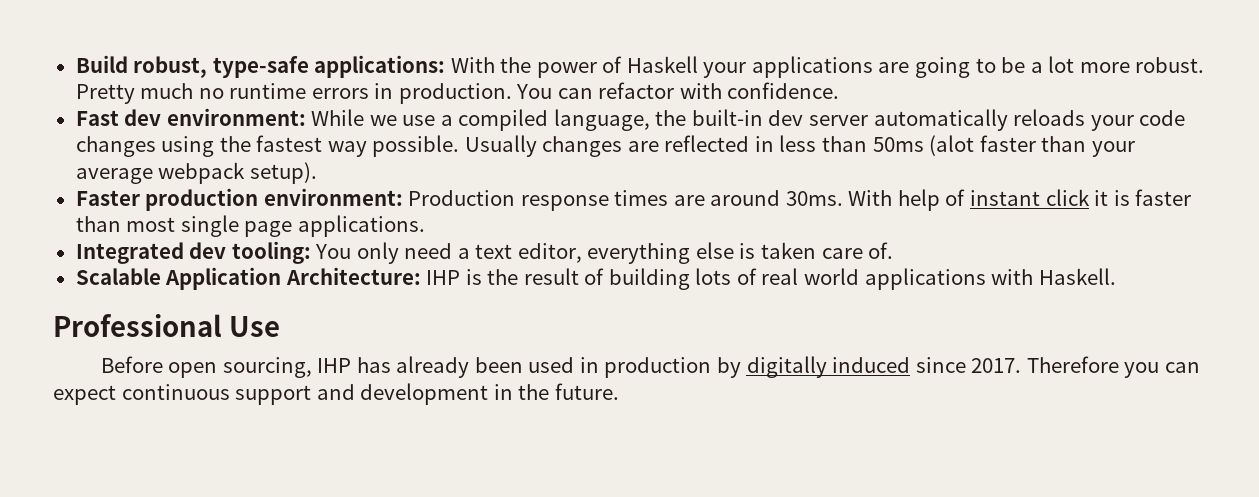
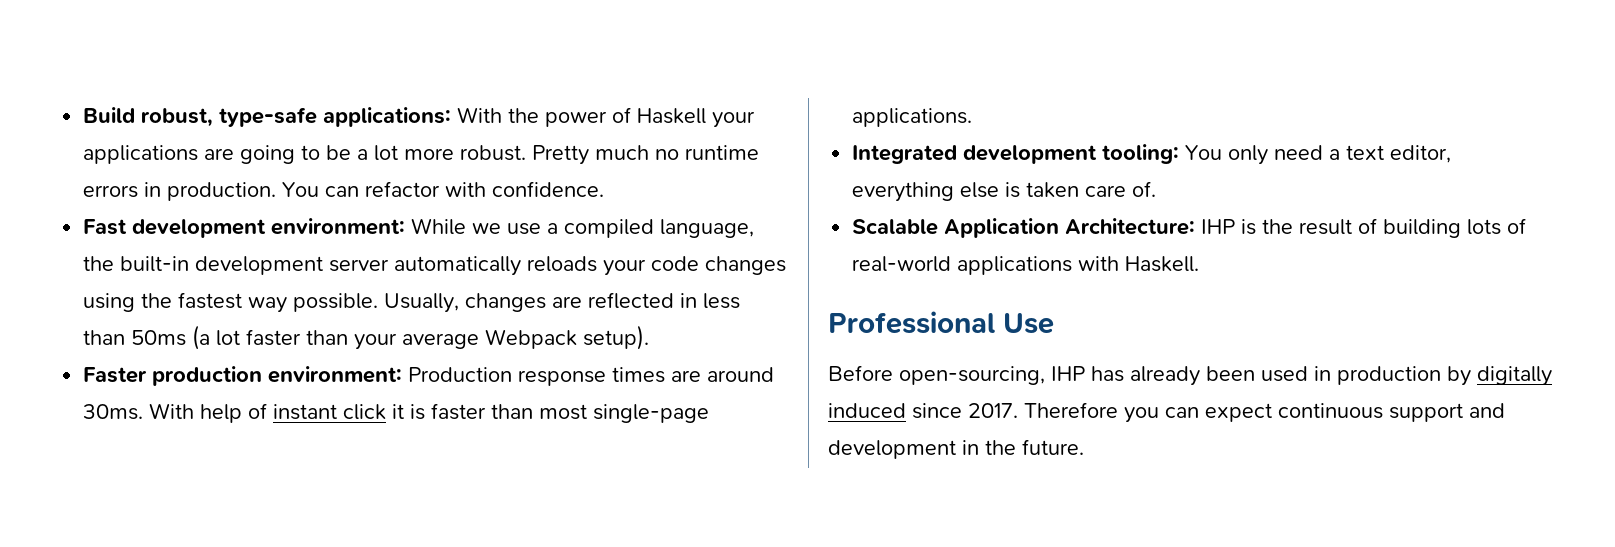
- Fast dev environment: While we use a compiled language, the built-in dev server automatically reloads your code changes using the fastest way possible.
+ Fast development environment: While we use a compiled language, the built-in development server automatically reloads your code changes using the fastest way possible.
- Usually changes are reflected in less than 50ms (alot faster than your average webpack setup).
+ Usually, changes are reflected in less than 50ms (a lot faster than your average Webpack setup).
- With help of instant click it is faster than most single page applications.
+ With help of instant click it is faster than most single-page applications.
- Integrated dev tooling: You only need a text editor, everything else is taken care of.
+ Integrated development tooling: You only need a text editor, everything else is taken care of.
- Scalable Application Architecture: IHP is the result of building lots of real world applications with Haskell.
+ Scalable Application Architecture: IHP is the result of building lots of real-world applications with Haskell.
- Before open sourcing, IHP has already been used in production by digitally induced since 2017.
+ Before open-sourcing, IHP has already been used in production by digitally induced since 2017.

